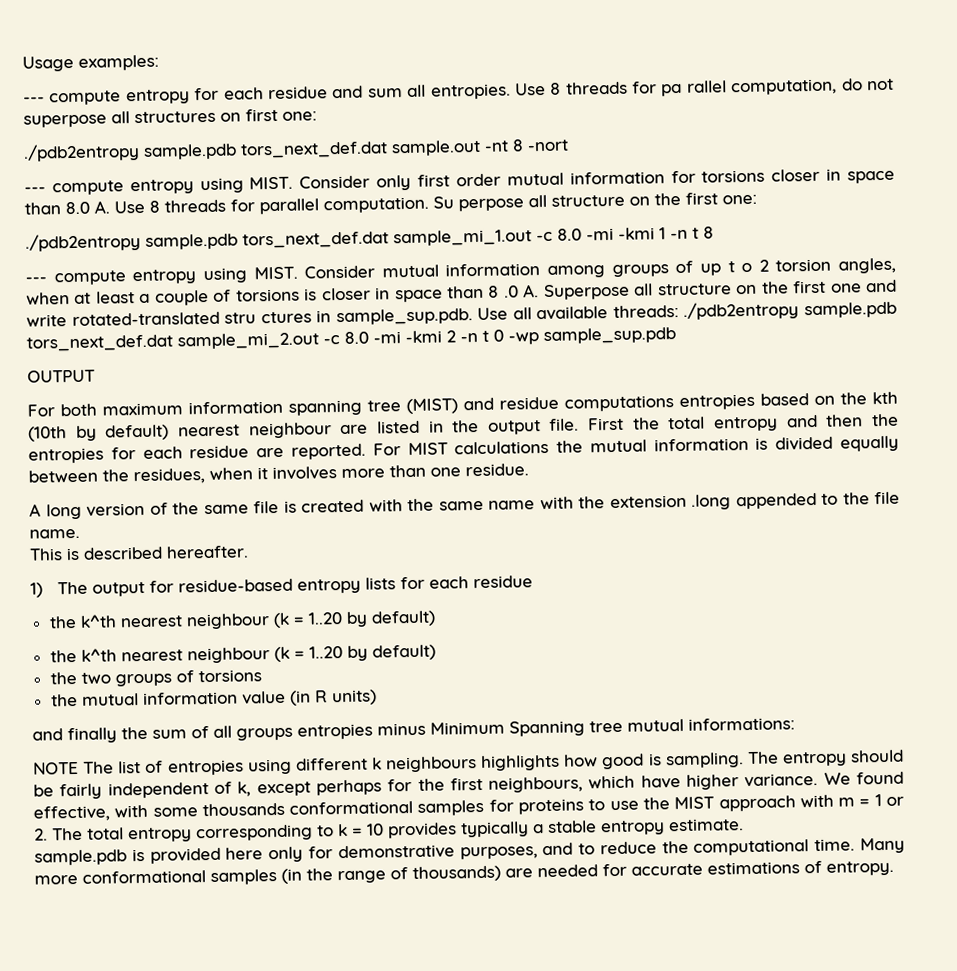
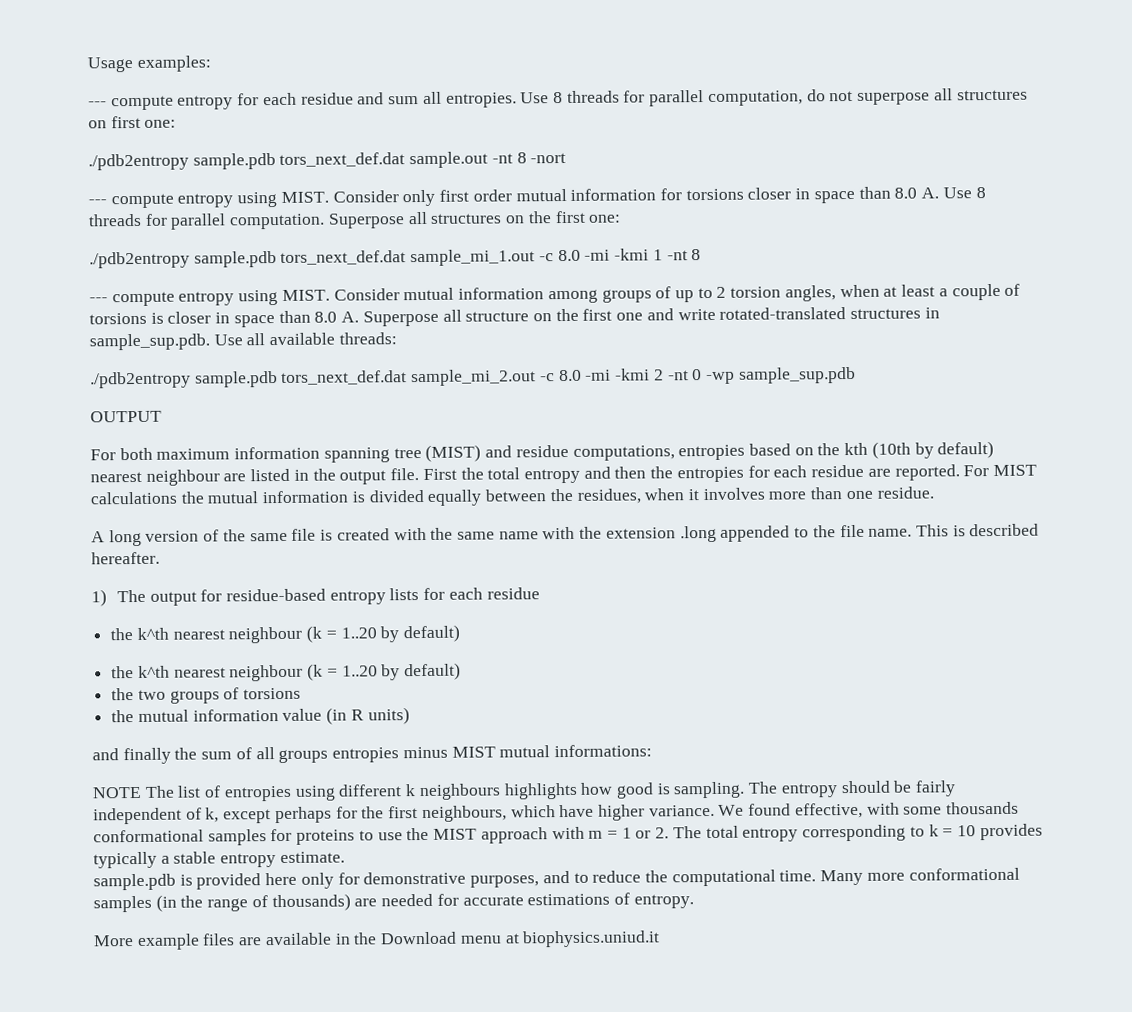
- Use 8 threads for pa rallel computation, do not superpose all structures on first one:
+ Use 8 threads for parallel computation, do not superpose all structures on first one:
- Su perpose all structure on the first one:
+ Superpose all structures on the first one:
- ./pdb2entropy sample.pdb tors_next_def.dat sample_mi_1.out -c 8.0 -mi -kmi 1 -n t 8
+ ./pdb2entropy sample.pdb tors_next_def.dat sample_mi_1.out -c 8.0 -mi -kmi 1 -nt 8
- Consider mutual information among groups of up t o 2 torsion angles, when at least a couple of torsions is closer in space than 8 .0 A. Superpose all structure on the first one and write rotated-translated stru ctures in sample_sup.pdb. Use all available threads: ./pdb2entropy sample.pdb tors_next_def.dat sample_mi_2.out -c 8.0 -mi -kmi 2 -n t 0 -wp sample_sup.pdb
+ Consider mutual information among groups of up to 2 torsion angles, when at least a couple of torsions is closer in space than 8.0 A. Superpose all structure on the first one and write rotated-translated structures in sample_sup.pdb. Use all available threads:
+ ./pdb2entropy sample.pdb tors_next_def.dat sample_mi_2.out -c 8.0 -mi -kmi 2 -nt 0 -wp sample_sup.pdb
- For both maximum information spanning tree (MIST) and residue computations entropies based on the kth (10th by default) nearest neighbour are listed in the output file.
+ For both maximum information spanning tree (MIST) and residue computations, entropies based on the kth (10th by default) nearest neighbour are listed in the output file.
- A long version of the same file is created with the same name with the extension .long appended to the file name.
- This is described hereafter.
+ A long version of the same file is created with the same name with the extension .long appended to the file name. This is described hereafter.
- and finally the sum of all groups entropies minus Minimum Spanning tree mutual informations:
+ and finally the sum of all groups entropies minus MIST mutual informations:
+ More example files are available in the Download menu at biophysics.uniud.it

